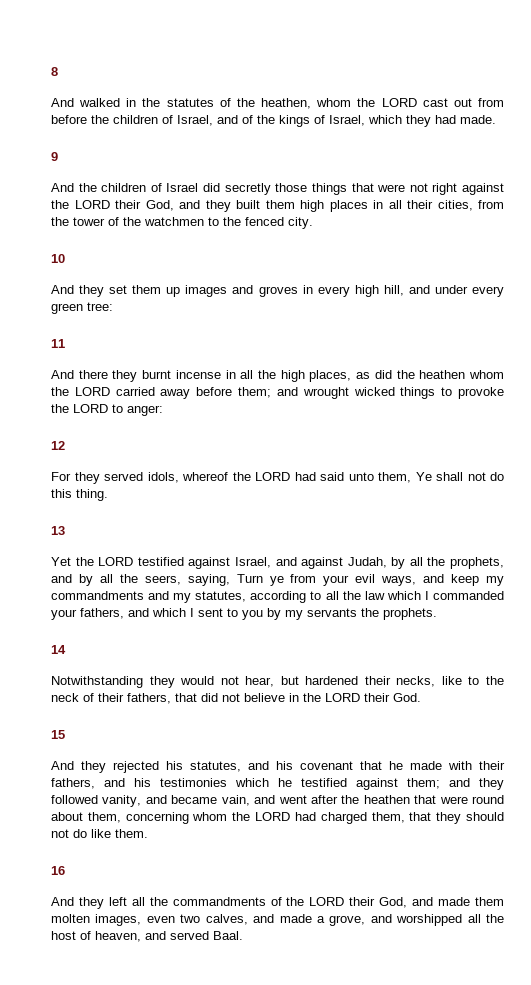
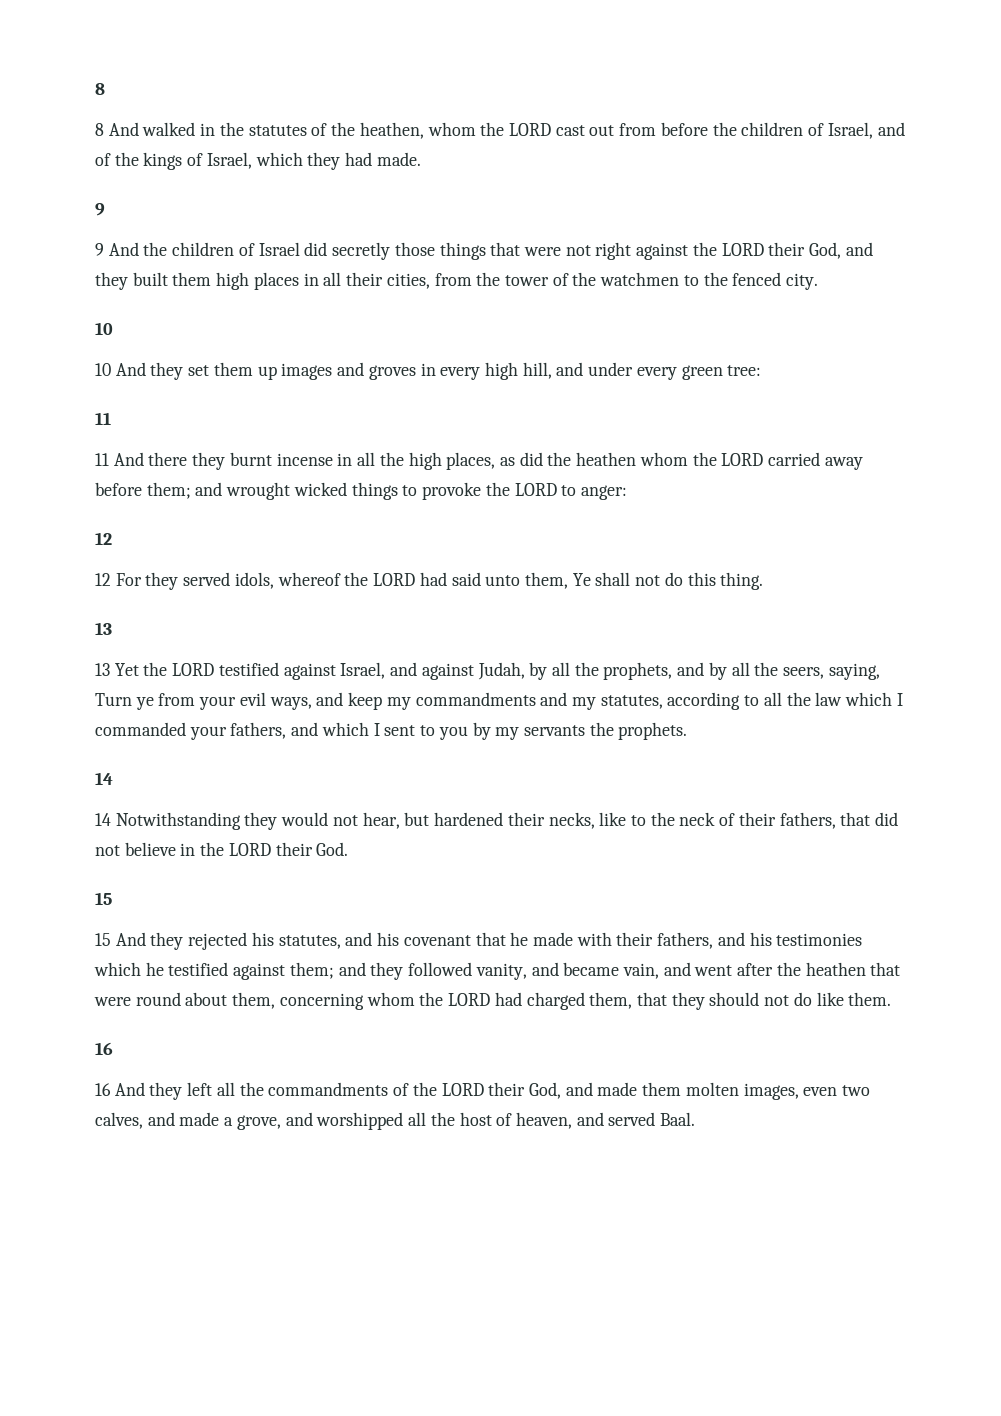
- And walked in the statutes of the heathen, whom the LORD cast out from before the children of Israel, and of the kings of Israel, which they had made.
+ 8 And walked in the statutes of the heathen, whom the LORD cast out from before the children of Israel, and of the kings of Israel, which they had made.
- And the children of Israel did secretly those things that were not right against the LORD their God, and they built them high places in all their cities, from the tower of the watchmen to the fenced city.
+ 9 And the children of Israel did secretly those things that were not right against the LORD their God, and they built them high places in all their cities, from the tower of the watchmen to the fenced city.
- And they set them up images and groves in every high hill, and under every green tree:
+ 10 And they set them up images and groves in every high hill, and under every green tree:
- And there they burnt incense in all the high places, as did the heathen whom the LORD carried away before them; and wrought wicked things to provoke the LORD to anger:
+ 11 And there they burnt incense in all the high places, as did the heathen whom the LORD carried away before them; and wrought wicked things to provoke the LORD to anger:
- For they served idols, whereof the LORD had said unto them, Ye shall not do this thing.
+ 12 For they served idols, whereof the LORD had said unto them, Ye shall not do this thing.
- Yet the LORD testified against Israel, and against Judah, by all the prophets, and by all the seers, saying, Turn ye from your evil ways, and keep my commandments and my statutes, according to all the law which I commanded your fathers, and which I sent to you by my servants the prophets.
+ 13 Yet the LORD testified against Israel, and against Judah, by all the prophets, and by all the seers, saying, Turn ye from your evil ways, and keep my commandments and my statutes, according to all the law which I commanded your fathers, and which I sent to you by my servants the prophets.
- Notwithstanding they would not hear, but hardened their necks, like to the neck of their fathers, that did not believe in the LORD their God.
+ 14 Notwithstanding they would not hear, but hardened their necks, like to the neck of their fathers, that did not believe in the LORD their God.
- And they rejected his statutes, and his covenant that he made with their fathers, and his testimonies which he testified against them; and they followed vanity, and became vain, and went after the heathen that were round about them, concerning whom the LORD had charged them, that they should not do like them.
+ 15 And they rejected his statutes, and his covenant that he made with their fathers, and his testimonies which he testified against them; and they followed vanity, and became vain, and went after the heathen that were round about them, concerning whom the LORD had charged them, that they should not do like them.
- And they left all the commandments of the LORD their God, and made them molten images, even two calves, and made a grove, and worshipped all the host of heaven, and served Baal.
+ 16 And they left all the commandments of the LORD their God, and made them molten images, even two calves, and made a grove, and worshipped all the host of heaven, and served Baal.

